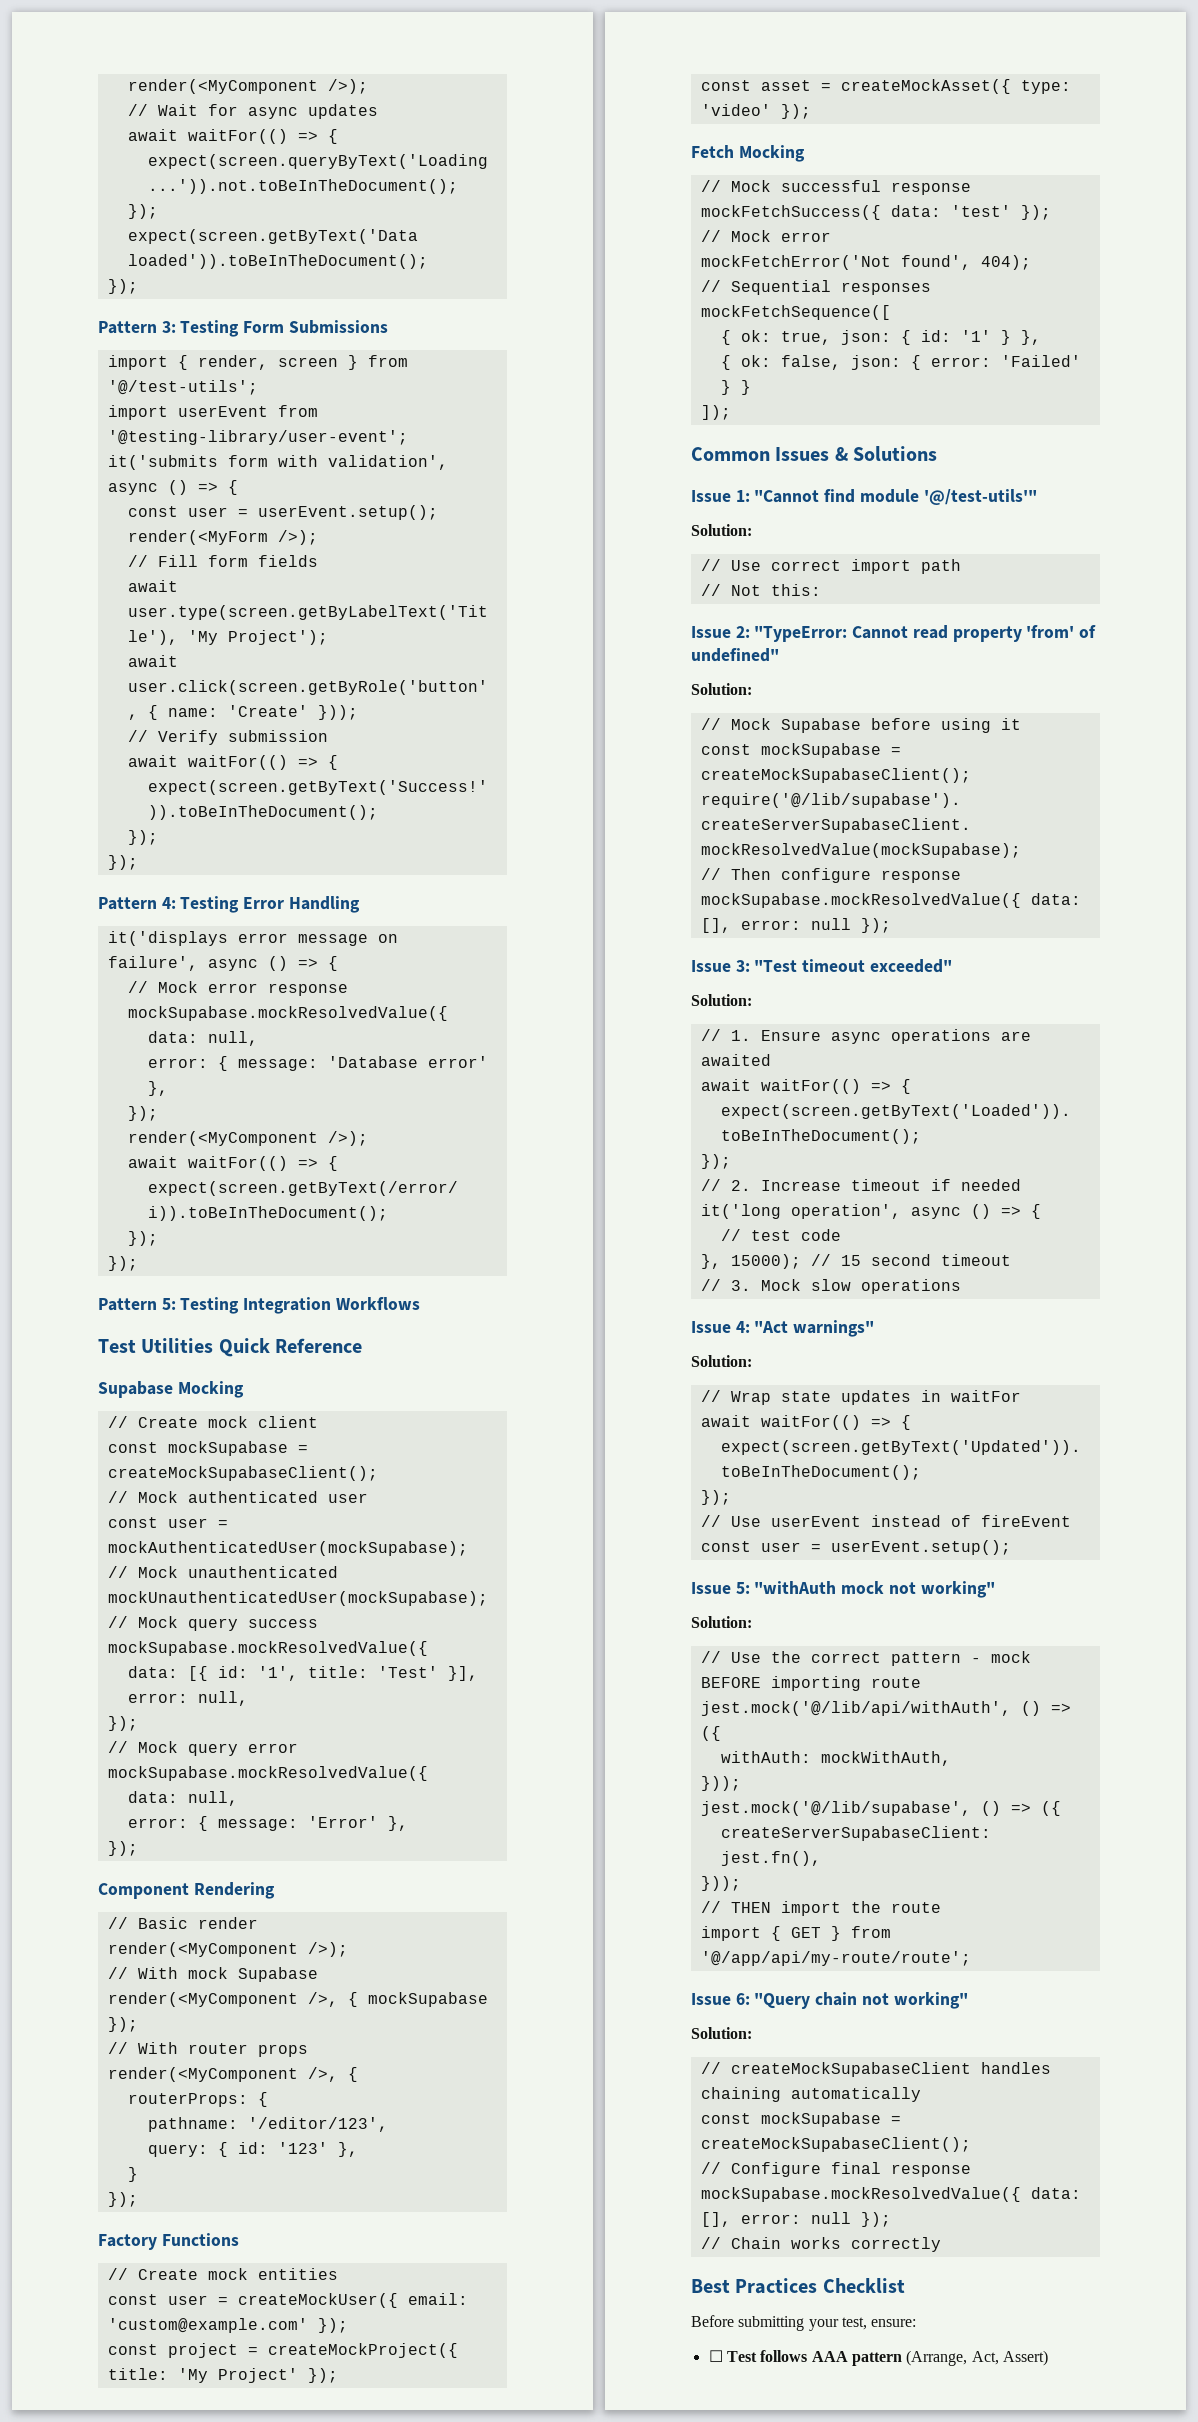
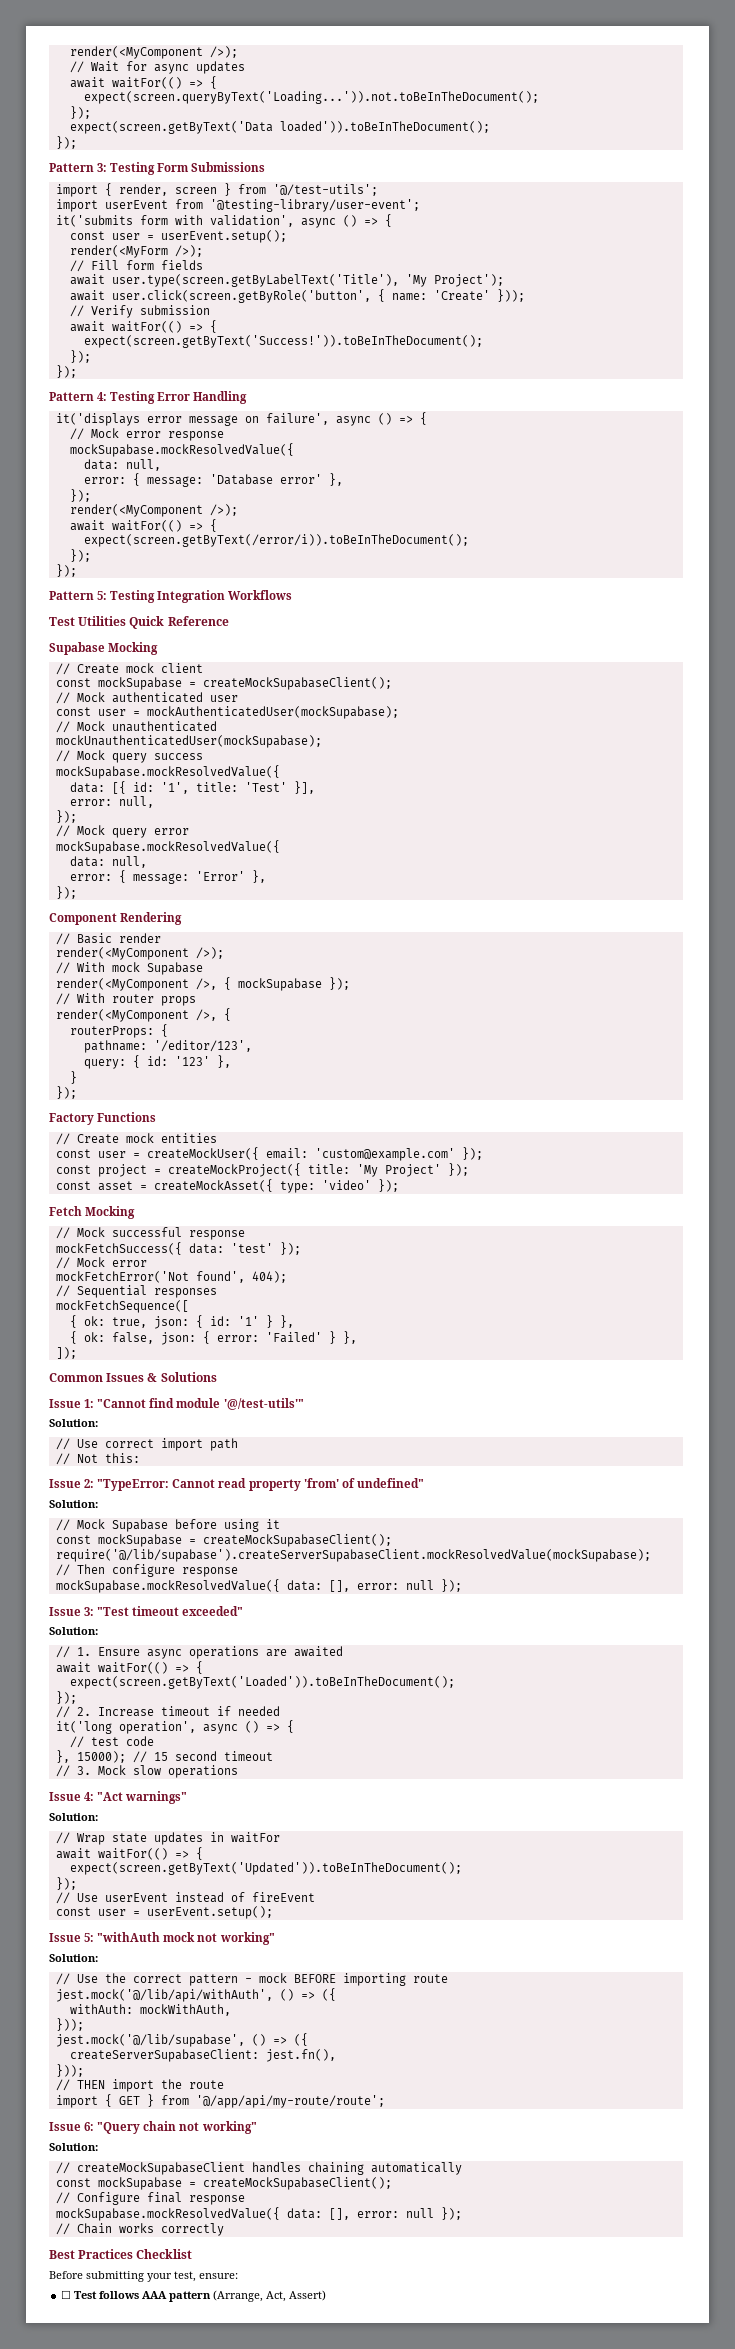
- { ok: false, json: { error: 'Failed' } }
+ { ok: false, json: { error: 'Failed' } },

